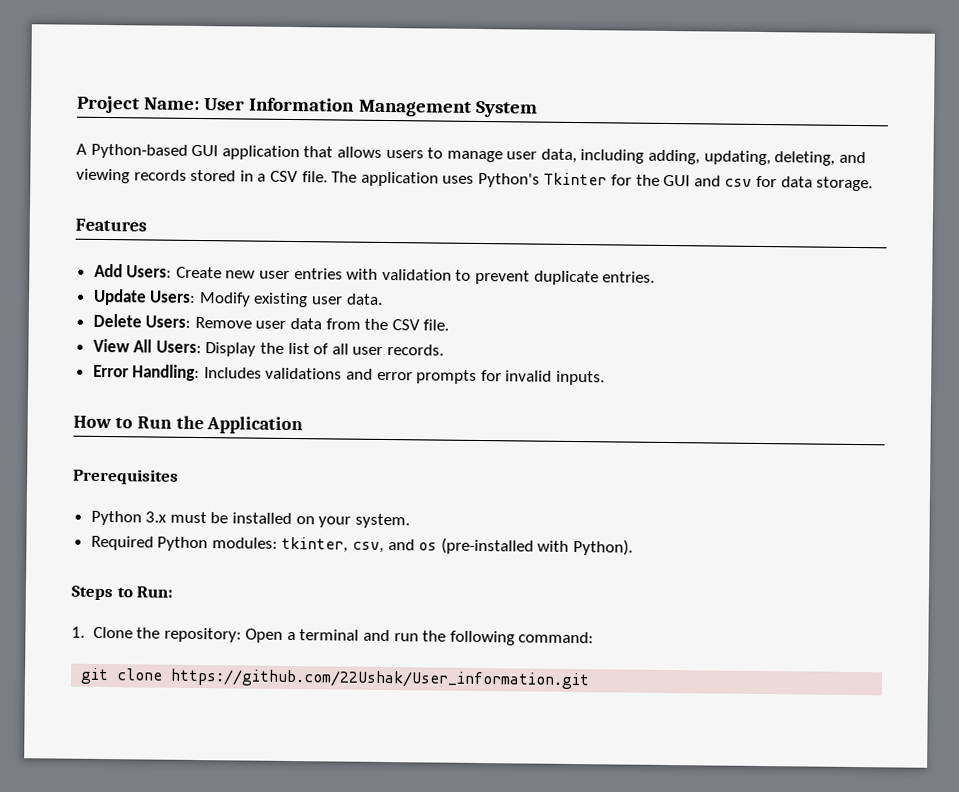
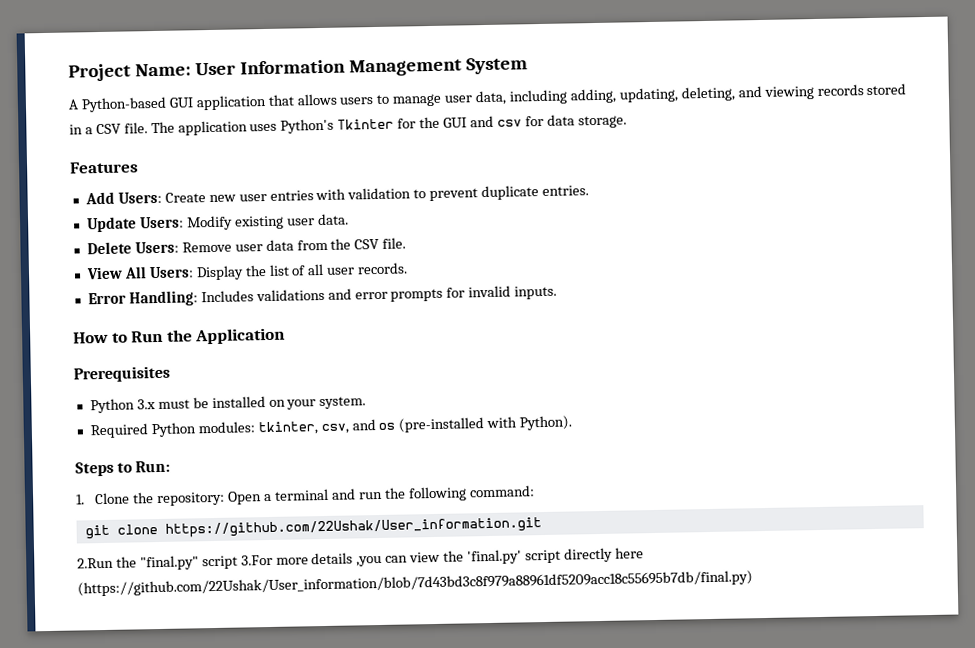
+ 2.Run the "final.py" script 3.For more details ,you can view the 'final.py' script directly here (https://github.com/22Ushak/User_information/blob/7d43bd3c8f979a88961df5209acc18c55695b7db/final.py)

